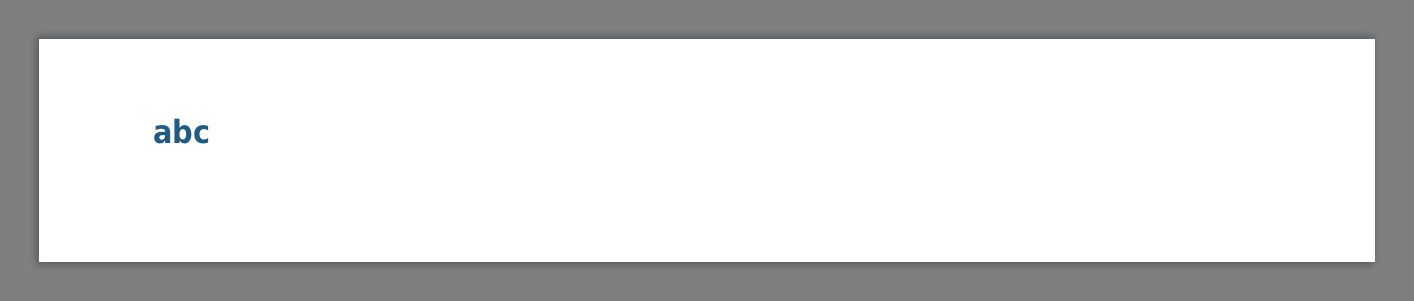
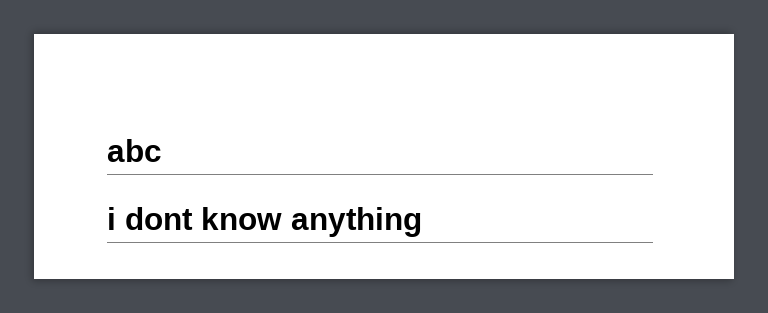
+ i dont know anything

